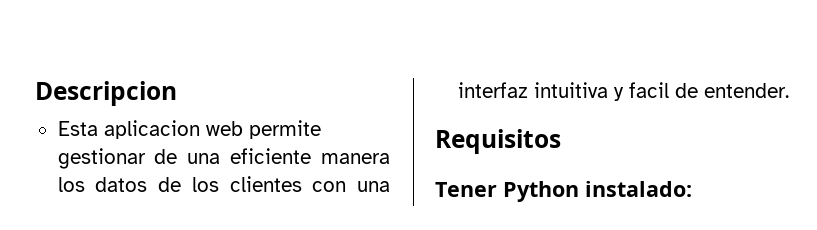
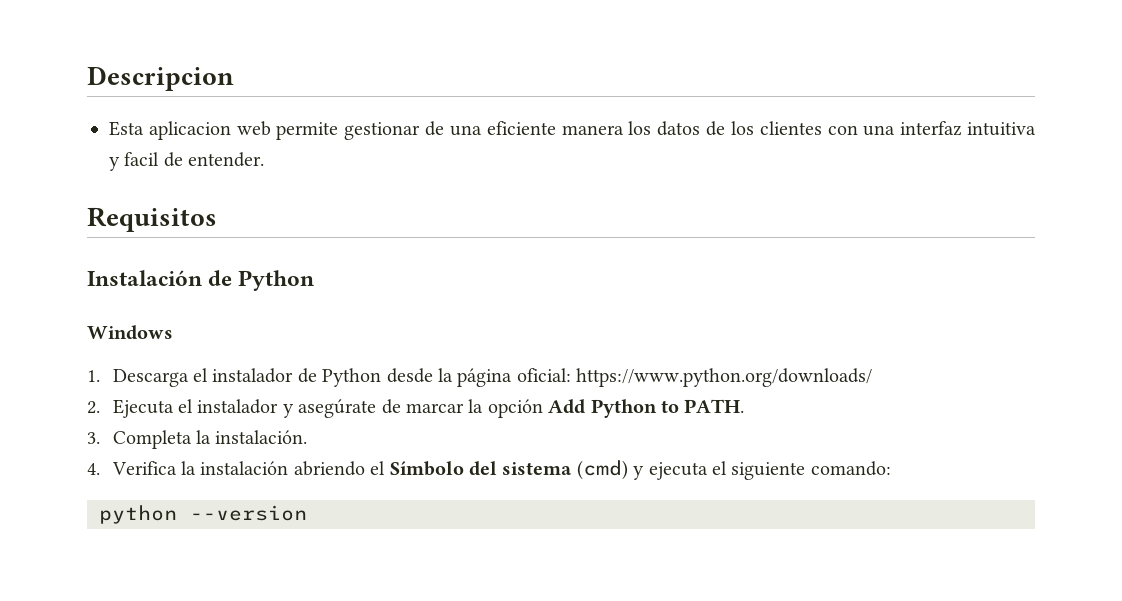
- Tener Python instalado:
+ Instalación de Python
+ Windows
+ 1. Descarga el instalador de Python desde la página oficial: https://www.python.org/downloads/
+ 2. Ejecuta el instalador y asegúrate de marcar la opción Add Python to PATH.
+ 3. Completa la instalación.
+ 4. Verifica la instalación abriendo el Símbolo del sistema (cmd) y ejecuta el siguiente comando:
+ python --version

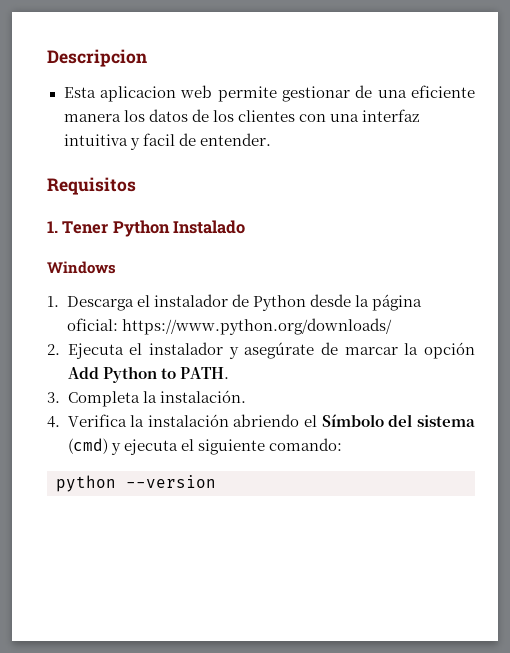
- Instalación de Python
+ 1. Tener Python Instalado

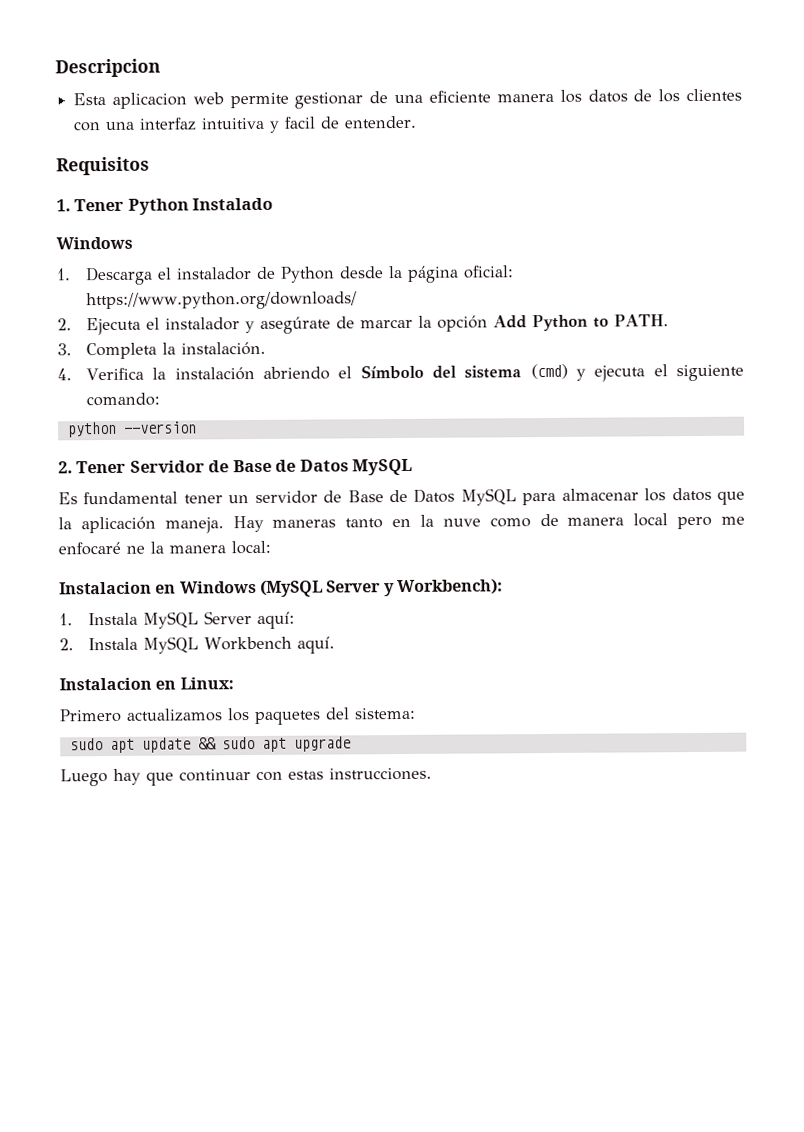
+ 2. Tener Servidor de Base de Datos MySQL
+ Es fundamental tener un servidor de Base de Datos MySQL para almacenar los datos que la aplicación maneja. Hay maneras tanto en la nuve como de manera local pero me enfocaré ne la manera local:
+ Instalacion en Windows (MySQL Server y Workbench):
+ 1. Instala MySQL Server aquí:
+ 2. Instala MySQL Workbench aquí.
+ Instalacion en Linux:
+ Primero actualizamos los paquetes del sistema:
+ sudo apt update && sudo apt upgrade
+ Luego hay que continuar con estas instrucciones.

